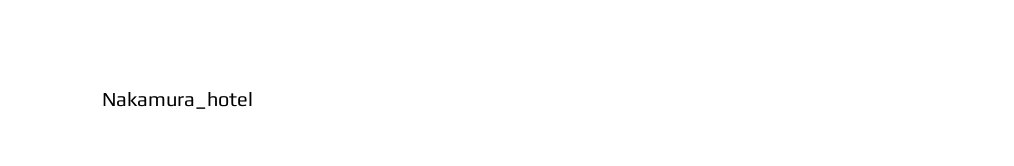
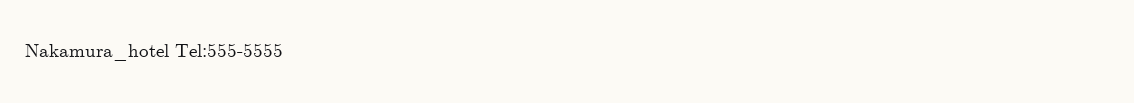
- Nakamura_hotel
+ Nakamura_hotel Tel:555-5555

